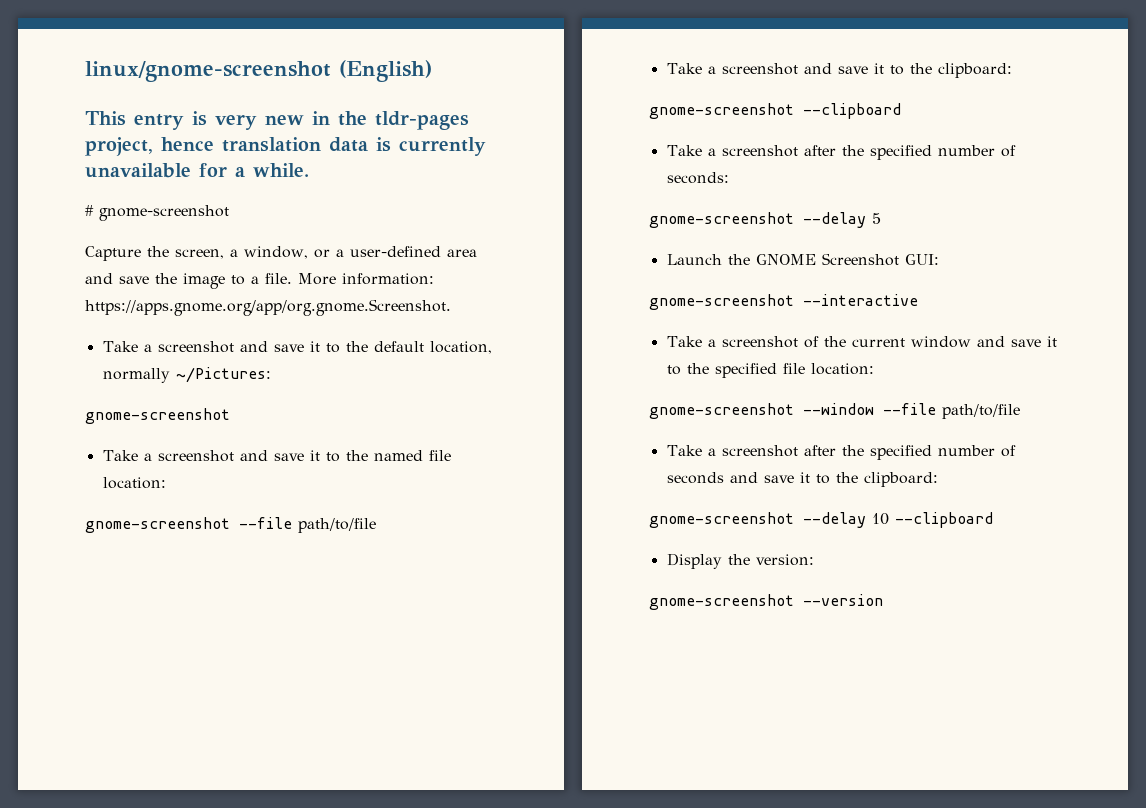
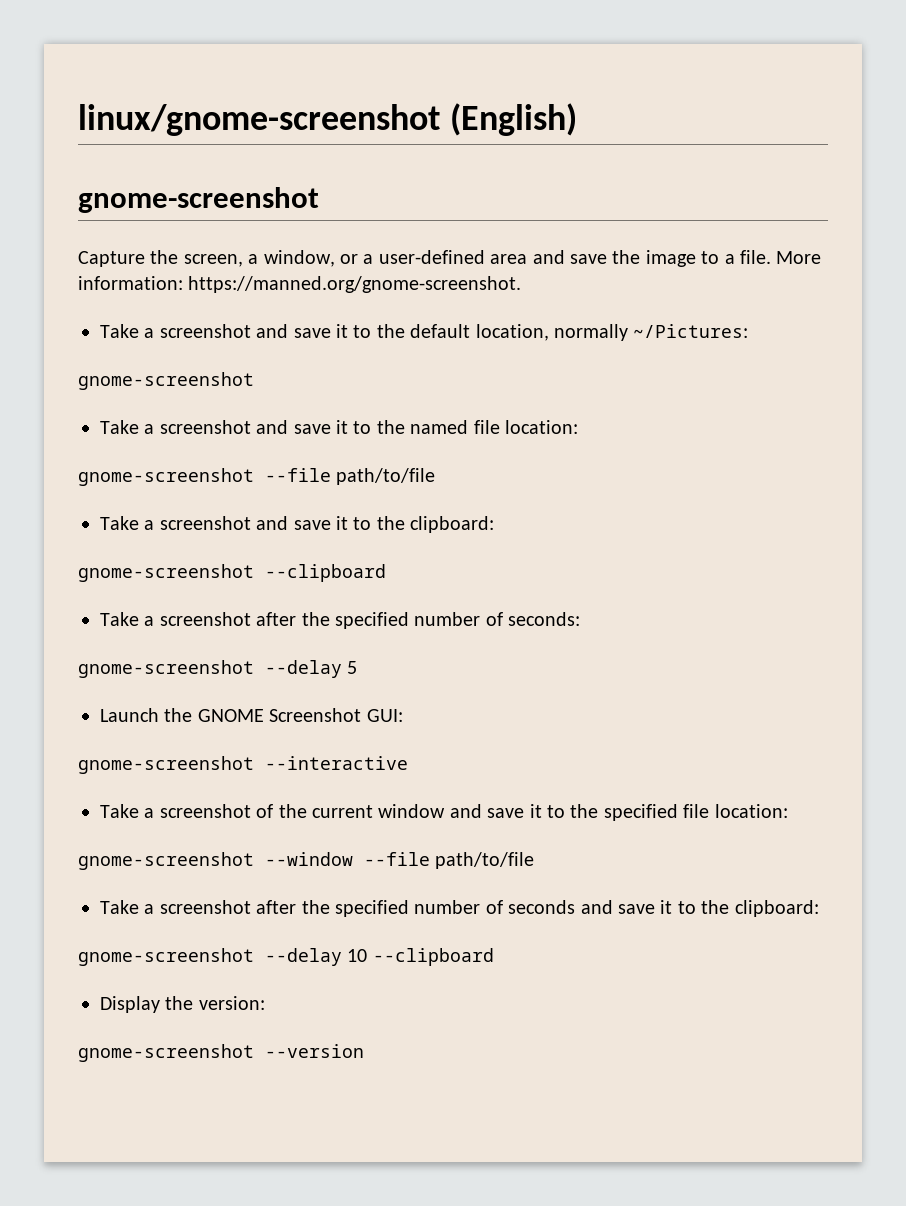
  linux/gnome-screenshot (English)
- This entry is very new in the tldr-pages project, hence translation data is currently unavailable for a while.
- # gnome-screenshot
+ gnome-screenshot
- More information: https://apps.gnome.org/app/org.gnome.Screenshot.
+ More information: https://manned.org/gnome-screenshot.

